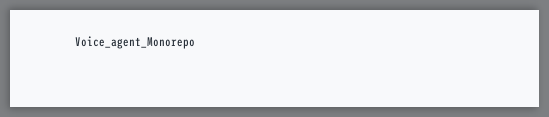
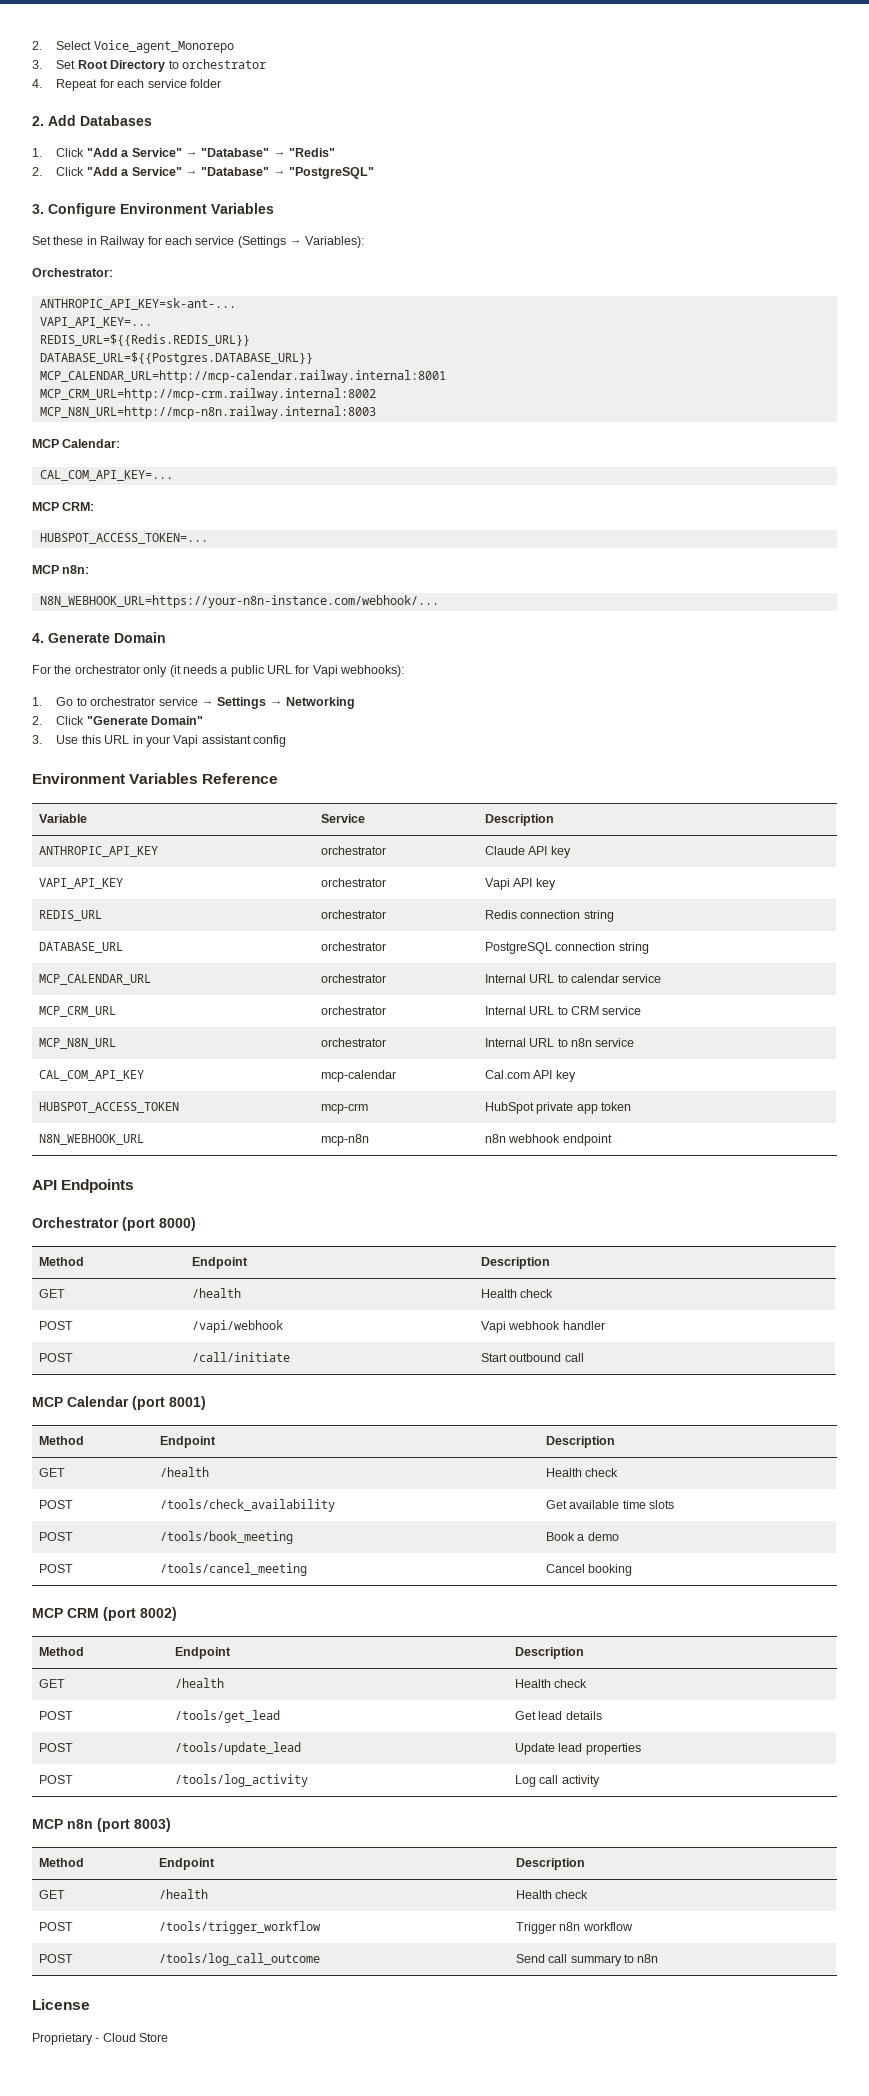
- Voice_agent_Monorepo
+ 2. Select Voice_agent_Monorepo
+ 3. Set Root Directory to orchestrator
+ 4. Repeat for each service folder
+ 2. Add Databases
+ 1. Click "Add a Service" → "Database" → "Redis"
+ 2. Click "Add a Service" → "Database" → "PostgreSQL"
+ 3. Configure Environment Variables
+ Set these in Railway for each service (Settings → Variables):
+ Orchestrator:
+ ANTHROPIC_API_KEY=sk-ant-...
+ VAPI_API_KEY=...
+ REDIS_URL=${{Redis.REDIS_URL}}
+ DATABASE_URL=${{Postgres.DATABASE_URL}}
+ MCP_CALENDAR_URL=http://mcp-calendar.railway.internal:8001
+ MCP_CRM_URL=http://mcp-crm.railway.internal:8002
+ MCP_N8N_URL=http://mcp-n8n.railway.internal:8003
+ MCP Calendar:
+ CAL_COM_API_KEY=...
+ MCP CRM:
+ HUBSPOT_ACCESS_TOKEN=...
+ MCP n8n:
+ N8N_WEBHOOK_URL=https://your-n8n-instance.com/webhook/...
+ 4. Generate Domain
+ For the orchestrator only (it needs a public URL for Vapi webhooks):
+ 1. Go to orchestrator service → Settings → Networking
+ 2. Click "Generate Domain"
+ 3. Use this URL in your Vapi assistant config
+ Environment Variables Reference
+ Variable | Service | Description
+ ANTHROPIC_API_KEY | orchestrator | Claude API key
+ VAPI_API_KEY | orchestrator | Vapi API key
+ REDIS_URL | orchestrator | Redis connection string
+ DATABASE_URL | orchestrator | PostgreSQL connection string
+ MCP_CALENDAR_URL | orchestrator | Internal URL to calendar service
+ MCP_CRM_URL | orchestrator | Internal URL to CRM service
+ MCP_N8N_URL | orchestrator | Internal URL to n8n service
+ CAL_COM_API_KEY | mcp-calendar | Cal.com API key
+ HUBSPOT_ACCESS_TOKEN | mcp-crm | HubSpot private app token
+ N8N_WEBHOOK_URL | mcp-n8n | n8n webhook endpoint
+ API Endpoints
+ Orchestrator (port 8000)
+ Method | Endpoint | Description
+ GET | /health | Health check
+ POST | /vapi/webhook | Vapi webhook handler
+ POST | /call/initiate | Start outbound call
+ MCP Calendar (port 8001)
+ Method | Endpoint | Description
+ GET | /health | Health check
+ POST | /tools/check_availability | Get available time slots
+ POST | /tools/book_meeting | Book a demo
+ POST | /tools/cancel_meeting | Cancel booking
+ MCP CRM (port 8002)
+ Method | Endpoint | Description
+ GET | /health | Health check
+ POST | /tools/get_lead | Get lead details
+ POST | /tools/update_lead | Update lead properties
+ POST | /tools/log_activity | Log call activity
+ MCP n8n (port 8003)
+ Method | Endpoint | Description
+ GET | /health | Health check
+ POST | /tools/trigger_workflow | Trigger n8n workflow
+ POST | /tools/log_call_outcome | Send call summary to n8n
+ License
+ Proprietary - Cloud Store

